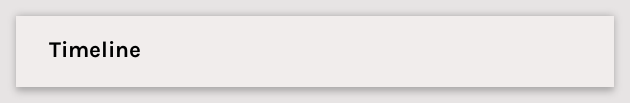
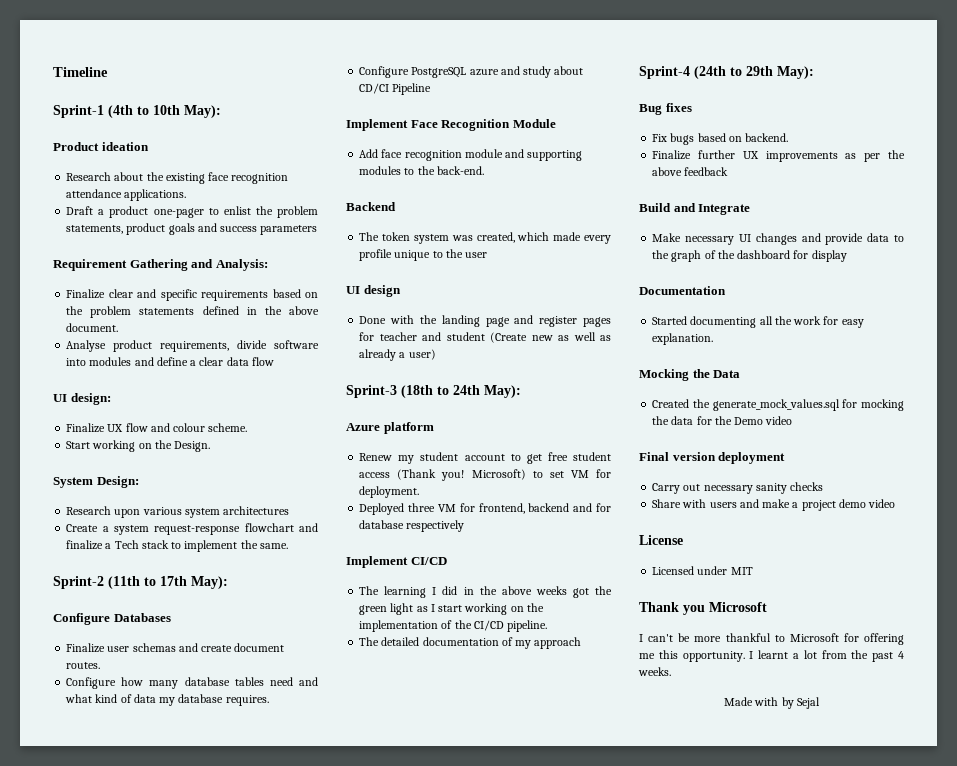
+ Sprint-1 (4th to 10th May):
+ Product ideation
+ Research about the existing face recognition attendance applications.
+ Draft a product one-pager to enlist the problem statements, product goals and success parameters
+ Requirement Gathering and Analysis:
+ Finalize clear and specific requirements based on the problem statements defined in the above document.
+ Analyse product requirements, divide software into modules and define a clear data flow
+ UI design:
+ Finalize UX flow and colour scheme.
+ Start working on the Design.
+ System Design:
+ Research upon various system architectures
+ Create a system request-response flowchart and finalize a Tech stack to implement the same.
+ Sprint-2 (11th to 17th May):
+ Configure Databases
+ Finalize user schemas and create document routes.
+ Configure how many database tables need and what kind of data my database requires.
+ Configure PostgreSQL azure and study about CD/CI Pipeline
+ Implement Face Recognition Module
+ Add face recognition module and supporting modules to the back-end.
+ Backend
+ The token system was created, which made every profile unique to the user
+ UI design
+ Done with the landing page and register pages for teacher and student (Create new as well as already a user)
+ Sprint-3 (18th to 24th May):
+ Azure platform
+ Renew my student account to get free student access (Thank you! Microsoft) to set VM for deployment.
+ Deployed three VM for frontend, backend and for database respectively
+ Implement CI/CD
+ The learning I did in the above weeks got the green light as I start working on the implementation of the CI/CD pipeline.
+ The detailed documentation of my approach
+ Sprint-4 (24th to 29th May):
+ Bug fixes
+ Fix bugs based on backend.
+ Finalize further UX improvements as per the above feedback
+ Build and Integrate
+ Make necessary UI changes and provide data to the graph of the dashboard for display
+ Documentation
+ Started documenting all the work for easy explanation.
+ Mocking the Data
+ Created the generate_mock_values.sql for mocking the data for the Demo video
+ Final version deployment
+ Carry out necessary sanity checks
+ Share with users and make a project demo video
+ License
+ Licensed under MIT
+ Thank you Microsoft
+ I can't be more thankful to Microsoft for offering me this opportunity. I learnt a lot from the past 4 weeks.
+ Made with by Sejal

